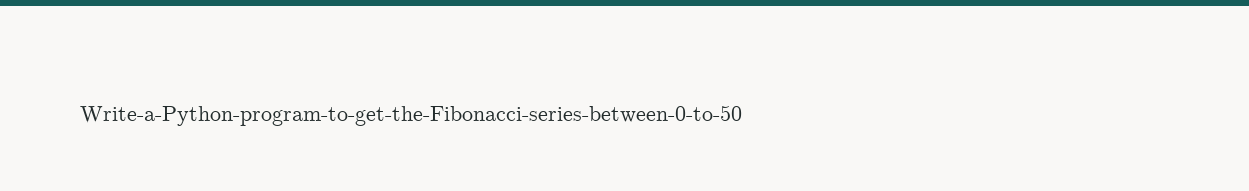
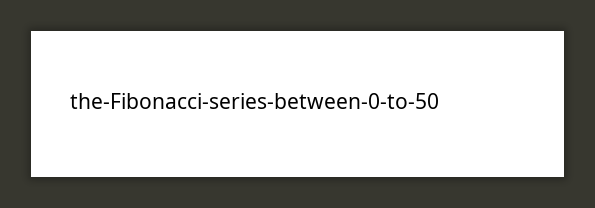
- Write-a-Python-program-to-get-the-Fibonacci-series-between-0-to-50
+ the-Fibonacci-series-between-0-to-50

